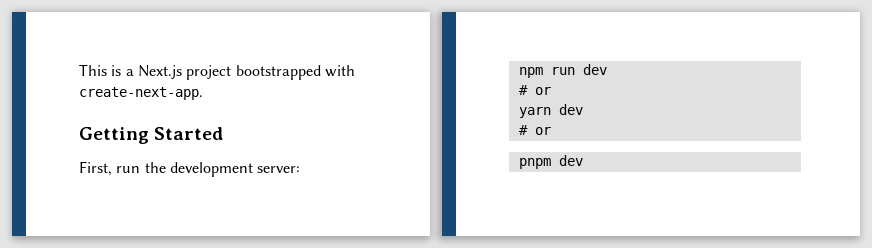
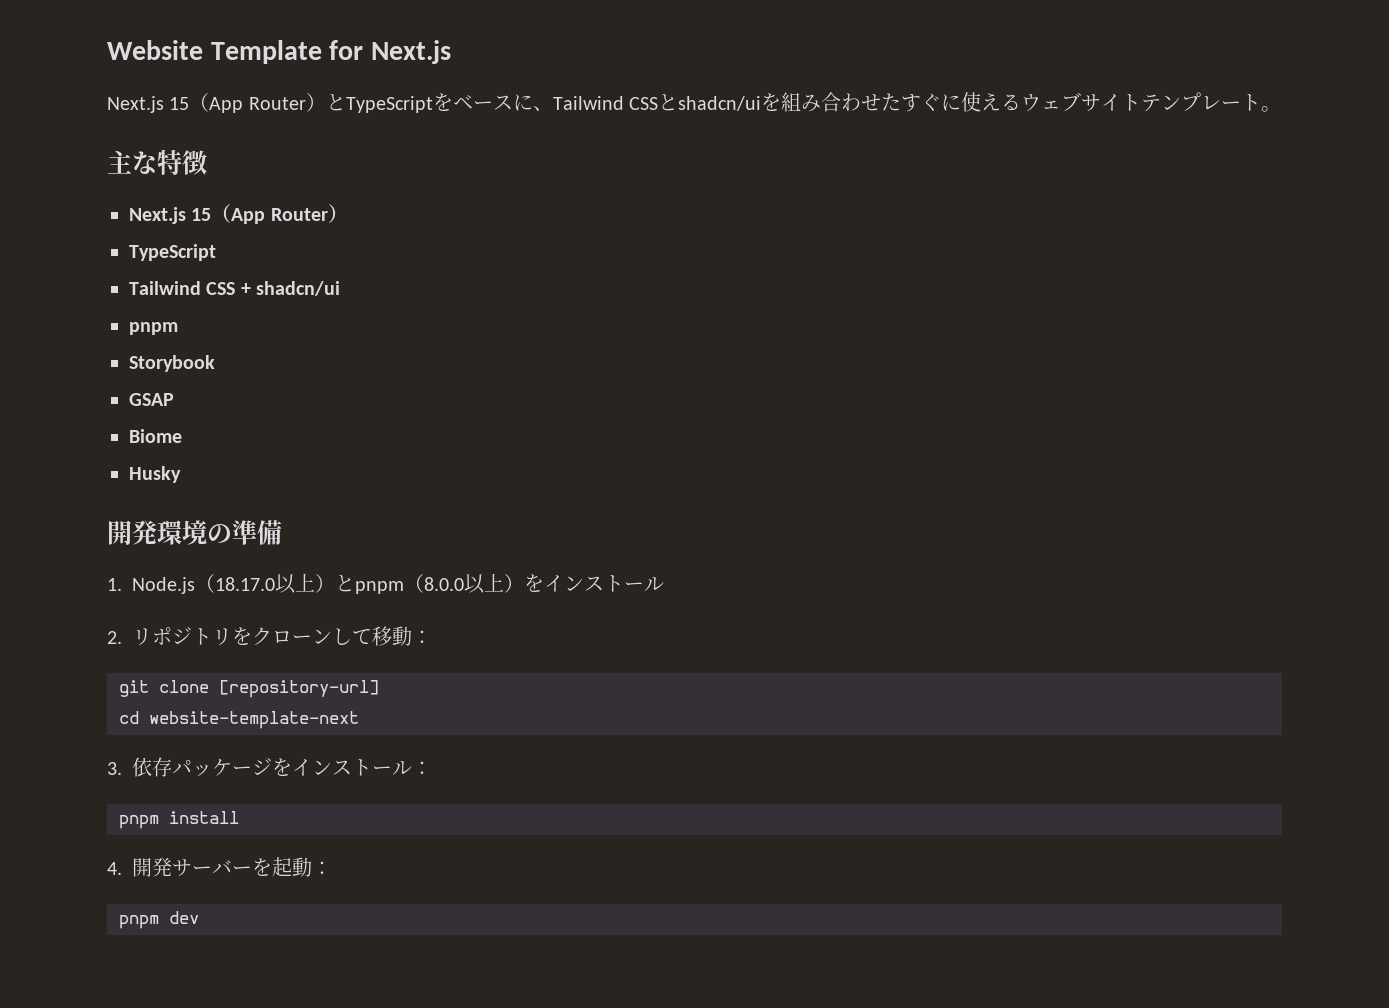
- This is a Next.js project bootstrapped with create-next-app.
- Getting Started
- First, run the development server:
- npm run dev
- # or
- yarn dev
- # or
+ Website Template for Next.js
+ Next.js 15（App Router）とTypeScriptをベースに、Tailwind CSSとshadcn/uiを組み合わせたすぐに使えるウェブサイトテンプレート。
+ 主な特徴
+ Next.js 15（App Router）
+ TypeScript
+ Tailwind CSS + shadcn/ui
+ pnpm
+ Storybook
+ GSAP
+ Biome
+ Husky
+ 開発環境の準備
+ 1. Node.js（18.17.0以上）とpnpm（8.0.0以上）をインストール
+ 2.リポジトリをクローンして移動：
+ git clone [repository-url]
+ cd website-template-next
+ 3.依存パッケージをインストール：
+ pnpm install
+ 4.開発サーバーを起動：

